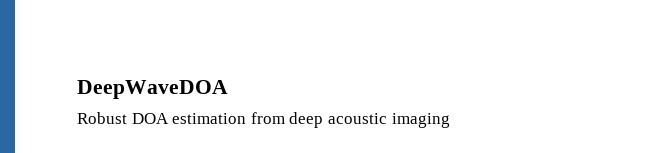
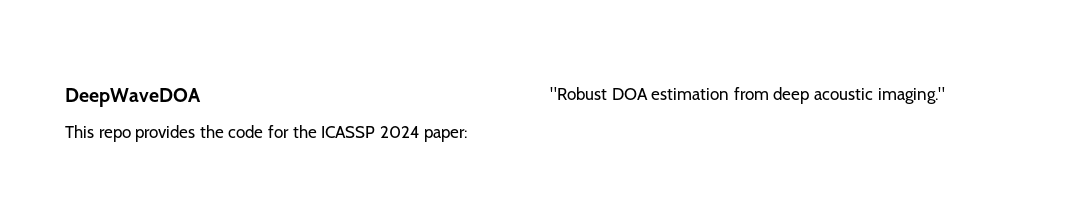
- Robust DOA estimation from deep acoustic imaging
+ This repo provides the code for the ICASSP 2024 paper: "Robust DOA estimation from deep acoustic imaging."

